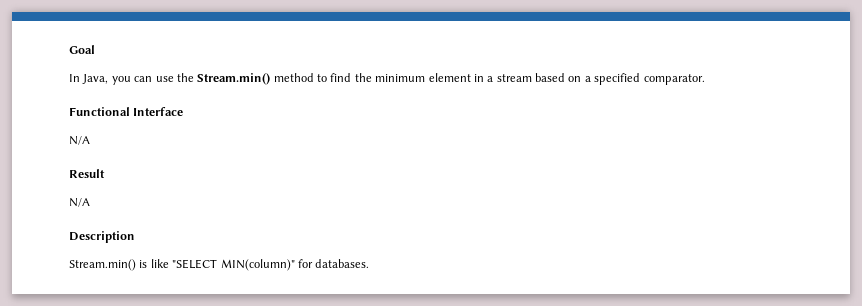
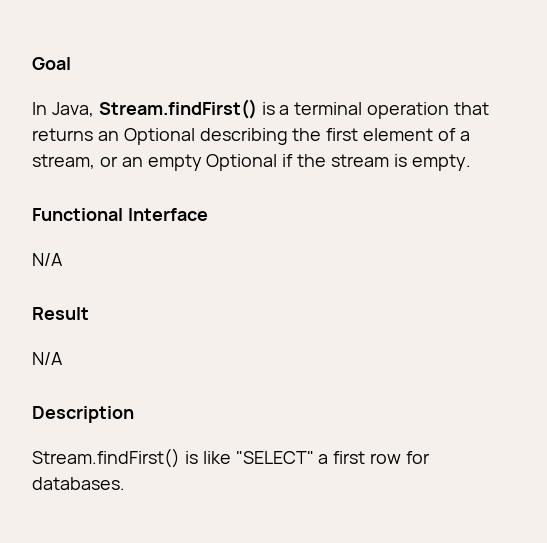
- In Java, you can use the Stream.min() method to find the minimum element in a stream based on a specified comparator.
+ In Java, Stream.findFirst() is a terminal operation that returns an Optional describing the first element of a stream, or an empty Optional if the stream is empty.
- Stream.min() is like "SELECT MIN(column)" for databases.
+ Stream.findFirst() is like "SELECT" a first row for databases.

